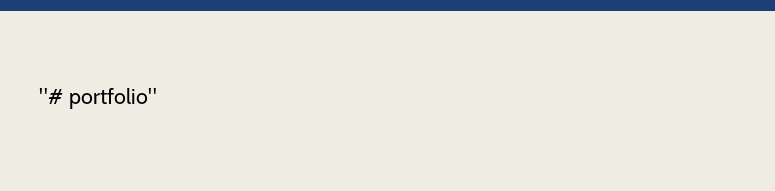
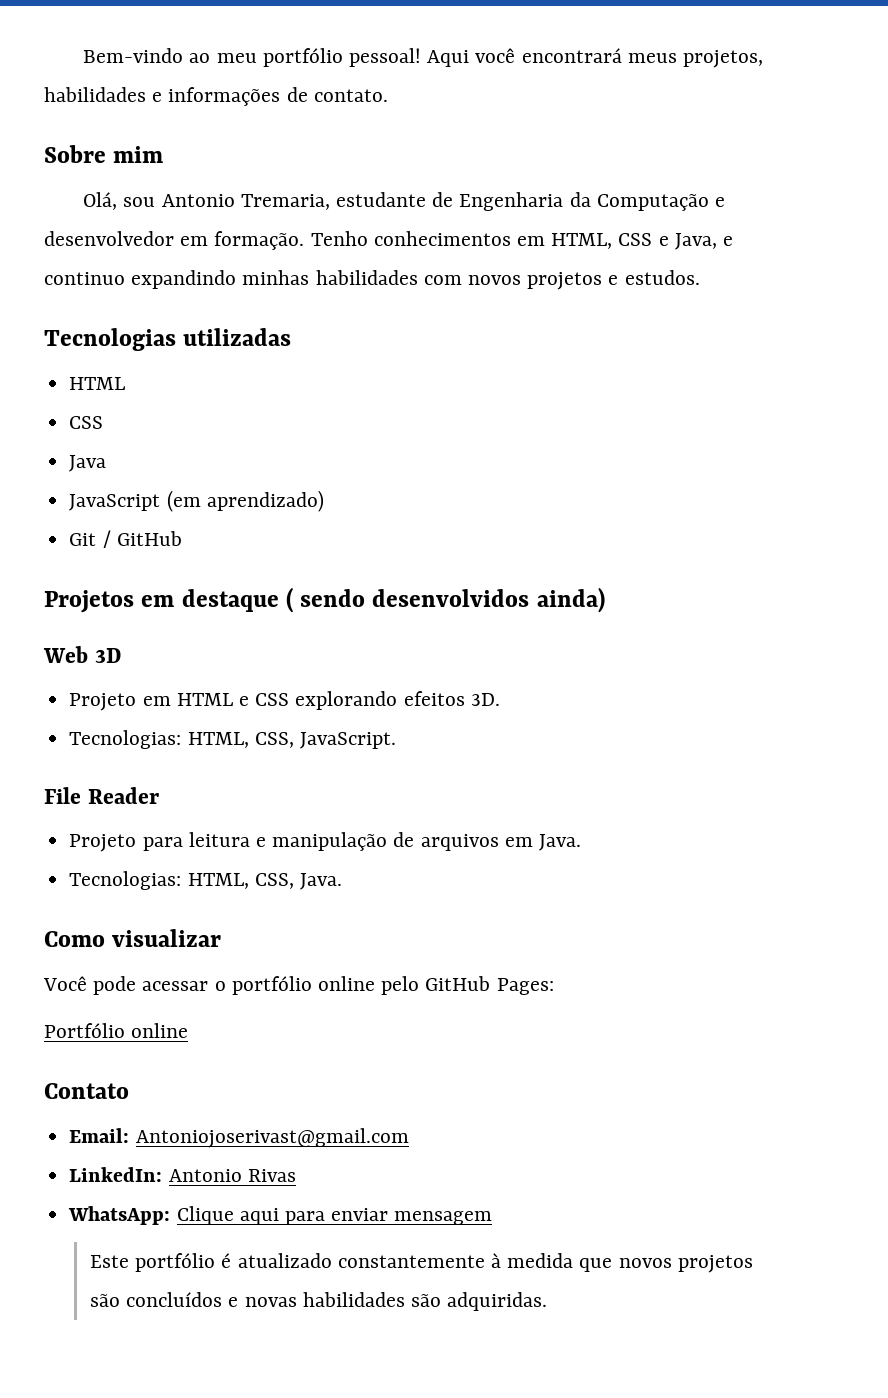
- "# portfolio"
+ Bem-vindo ao meu portfólio pessoal! Aqui você encontrará meus projetos, habilidades e informações de contato.
+ Sobre mim
+ Olá, sou Antonio Tremaria, estudante de Engenharia da Computação e desenvolvedor em formação. Tenho conhecimentos em HTML, CSS e Java, e continuo expandindo minhas habilidades com novos projetos e estudos.
+ Tecnologias utilizadas
+ HTML
+ CSS
+ Java
+ JavaScript (em aprendizado)
+ Git / GitHub
+ Projetos em destaque ( sendo desenvolvidos ainda)
+ Web 3D
+ Projeto em HTML e CSS explorando efeitos 3D.
+ Tecnologias: HTML, CSS, JavaScript.
+ File Reader
+ Projeto para leitura e manipulação de arquivos em Java.
+ Tecnologias: HTML, CSS, Java.
+ Como visualizar
+ Você pode acessar o portfólio online pelo GitHub Pages:
+ Portfólio online
+ Contato
+ Email: Antoniojoserivast@gmail.com
+ LinkedIn: Antonio Rivas
+ WhatsApp: Clique aqui para enviar mensagem
+ Este portfólio é atualizado constantemente à medida que novos projetos são concluídos e novas habilidades são adquiridas.

